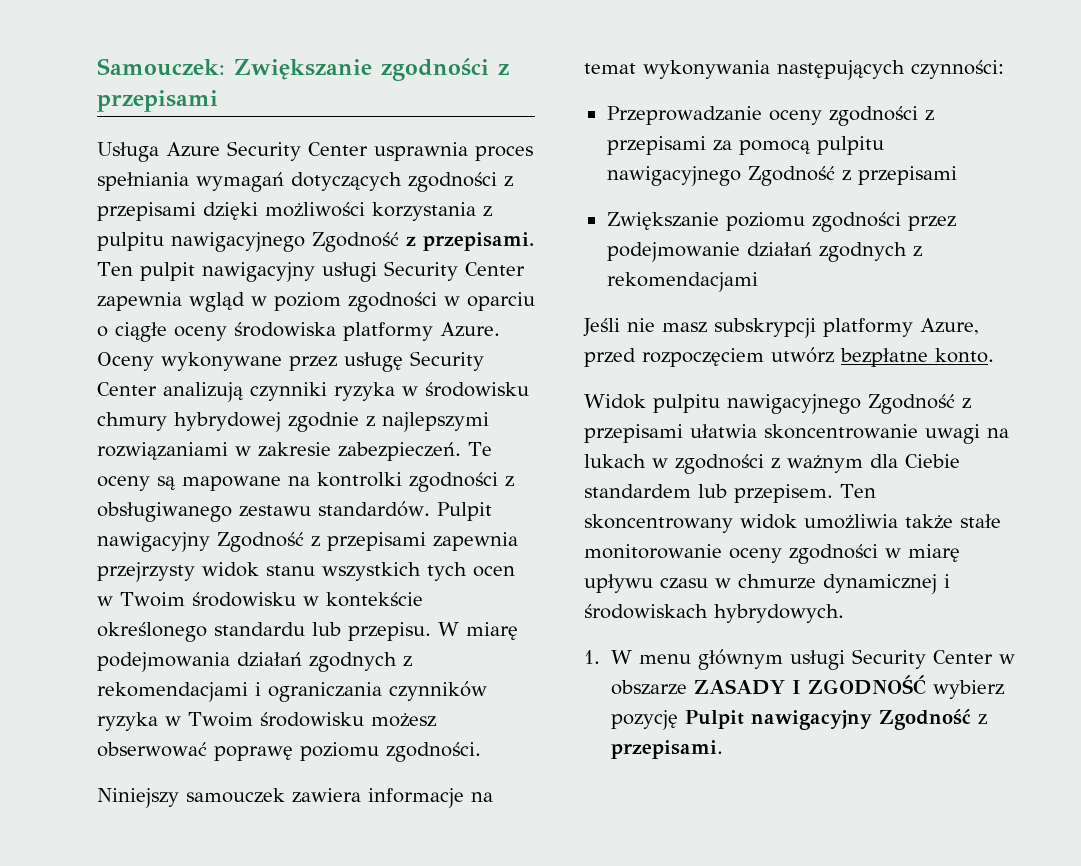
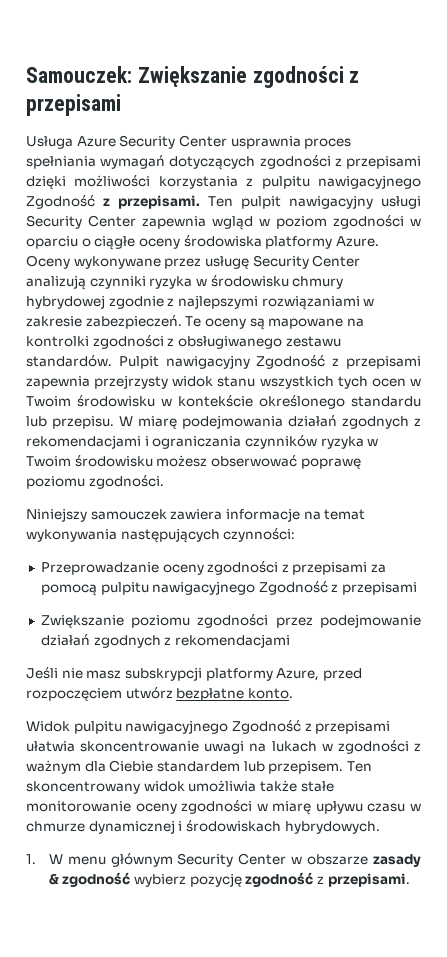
- 1. W menu głównym usługi Security Center w obszarze ZASADY I ZGODNOŚĆ wybierz pozycję Pulpit nawigacyjny Zgodność z przepisami.
+ 1. W menu głównym Security Center w obszarze zasady & zgodność wybierz pozycję zgodność z przepisami.

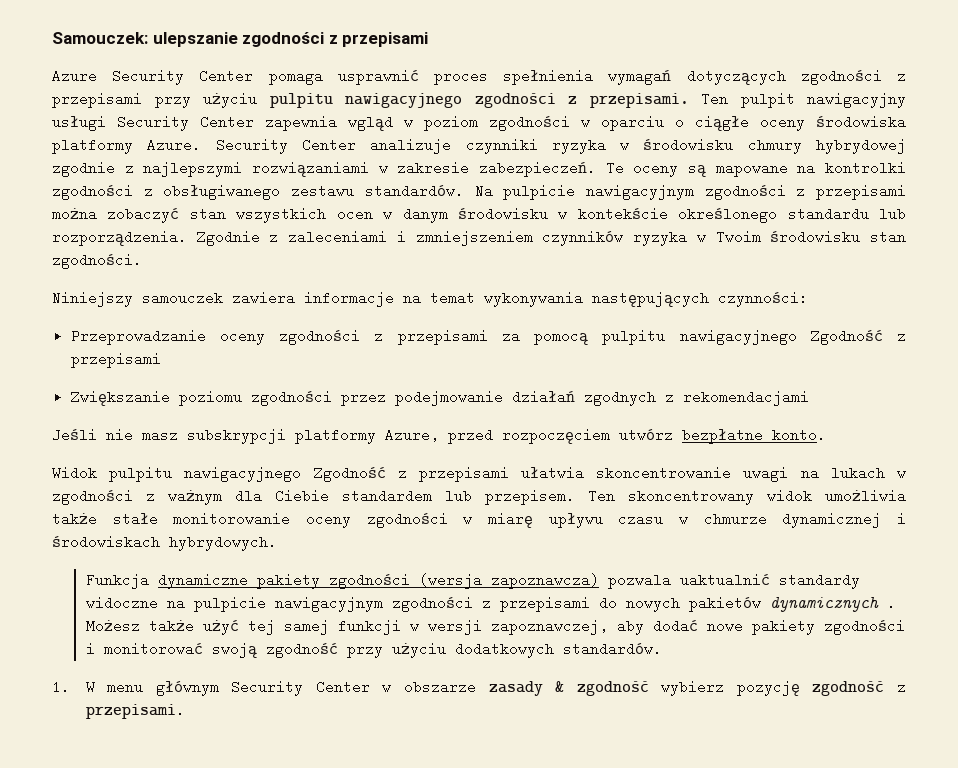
- Samouczek: Zwiększanie zgodności z przepisami
+ Samouczek: ulepszanie zgodności z przepisami
- Usługa Azure Security Center usprawnia proces spełniania wymagań dotyczących zgodności z przepisami dzięki możliwości korzystania z pulpitu nawigacyjnego Zgodność z przepisami.
+ Azure Security Center pomaga usprawnić proces spełnienia wymagań dotyczących zgodności z przepisami przy użyciu pulpitu nawigacyjnego zgodności z przepisami.
- Oceny wykonywane przez usługę Security Center analizują czynniki ryzyka w środowisku chmury hybrydowej zgodnie z najlepszymi rozwiązaniami w zakresie zabezpieczeń.
+ Security Center analizuje czynniki ryzyka w środowisku chmury hybrydowej zgodnie z najlepszymi rozwiązaniami w zakresie zabezpieczeń.
- Pulpit nawigacyjny Zgodność z przepisami zapewnia przejrzysty widok stanu wszystkich tych ocen w Twoim środowisku w kontekście określonego standardu lub przepisu. W miarę podejmowania działań zgodnych z rekomendacjami i ograniczania czynników ryzyka w Twoim środowisku możesz obserwować poprawę poziomu zgodności.
+ Na pulpicie nawigacyjnym zgodności z przepisami można zobaczyć stan wszystkich ocen w danym środowisku w kontekście określonego standardu lub rozporządzenia. Zgodnie z zaleceniami i zmniejszeniem czynników ryzyka w Twoim środowisku stan zgodności.
+ Funkcja dynamiczne pakiety zgodności (wersja zapoznawcza) pozwala uaktualnić standardy widoczne na pulpicie nawigacyjnym zgodności z przepisami do nowych pakietów dynamicznych . Możesz także użyć tej samej funkcji w wersji zapoznawczej, aby dodać nowe pakiety zgodności i monitorować swoją zgodność przy użyciu dodatkowych standardów.

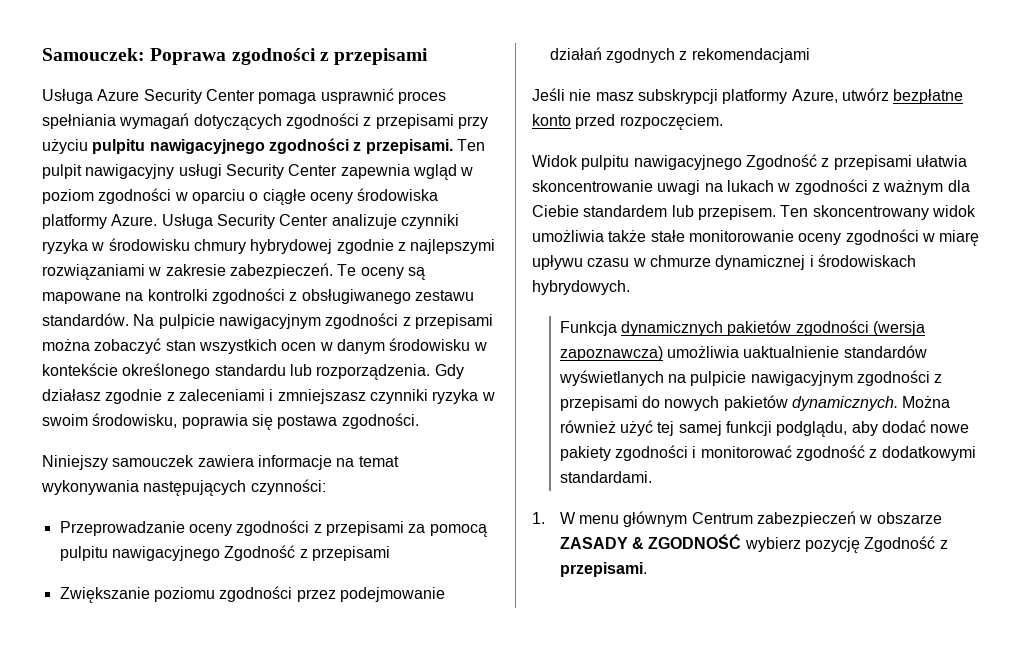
- Samouczek: ulepszanie zgodności z przepisami
+ Samouczek: Poprawa zgodności z przepisami
- Azure Security Center pomaga usprawnić proces spełnienia wymagań dotyczących zgodności z przepisami przy użyciu pulpitu nawigacyjnego zgodności z przepisami.
+ Usługa Azure Security Center pomaga usprawnić proces spełniania wymagań dotyczących zgodności z przepisami przy użyciu pulpitu nawigacyjnego zgodności z przepisami.
- Security Center analizuje czynniki ryzyka w środowisku chmury hybrydowej zgodnie z najlepszymi rozwiązaniami w zakresie zabezpieczeń.
+ Usługa Security Center analizuje czynniki ryzyka w środowisku chmury hybrydowej zgodnie z najlepszymi rozwiązaniami w zakresie zabezpieczeń.
- Zgodnie z zaleceniami i zmniejszeniem czynników ryzyka w Twoim środowisku stan zgodności.
+ Gdy działasz zgodnie z zaleceniami i zmniejszasz czynniki ryzyka w swoim środowisku, poprawia się postawa zgodności.
- Jeśli nie masz subskrypcji platformy Azure, przed rozpoczęciem utwórz bezpłatne konto.
+ Jeśli nie masz subskrypcji platformy Azure, utwórz bezpłatne konto przed rozpoczęciem.
- Funkcja dynamiczne pakiety zgodności (wersja zapoznawcza) pozwala uaktualnić standardy widoczne na pulpicie nawigacyjnym zgodności z przepisami do nowych pakietów dynamicznych . Możesz także użyć tej samej funkcji w wersji zapoznawczej, aby dodać nowe pakiety zgodności i monitorować swoją zgodność przy użyciu dodatkowych standardów.
- 1. W menu głównym Security Center w obszarze zasady & zgodność wybierz pozycję zgodność z przepisami.
+ Funkcja dynamicznych pakietów zgodności (wersja zapoznawcza) umożliwia uaktualnienie standardów wyświetlanych na pulpicie nawigacyjnym zgodności z przepisami do nowych pakietów dynamicznych. Można również użyć tej samej funkcji podglądu, aby dodać nowe pakiety zgodności i monitorować zgodność z dodatkowymi standardami.
+ 1. W menu głównym Centrum zabezpieczeń w obszarze ZASADY & ZGODNOŚĆ wybierz pozycję Zgodność z przepisami.

